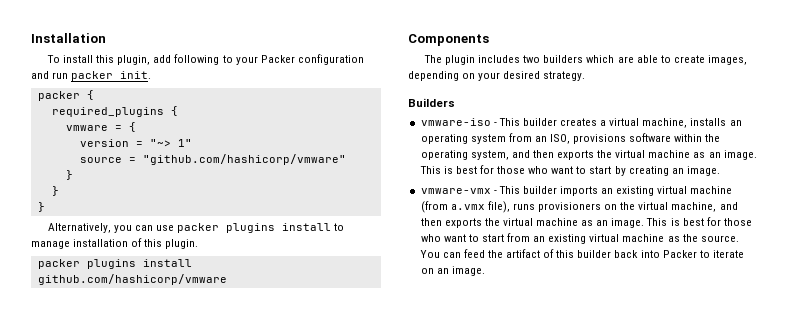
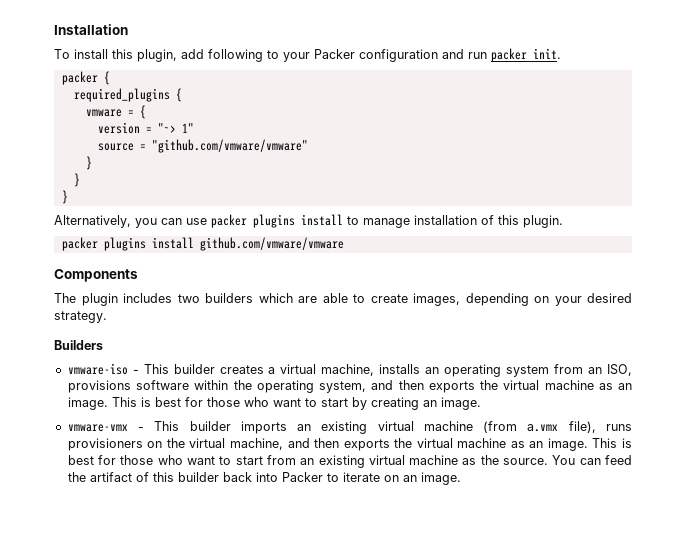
- source = "github.com/hashicorp/vmware"
+ source = "github.com/vmware/vmware"
- packer plugins install github.com/hashicorp/vmware
+ packer plugins install github.com/vmware/vmware

